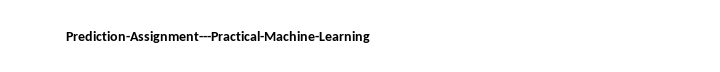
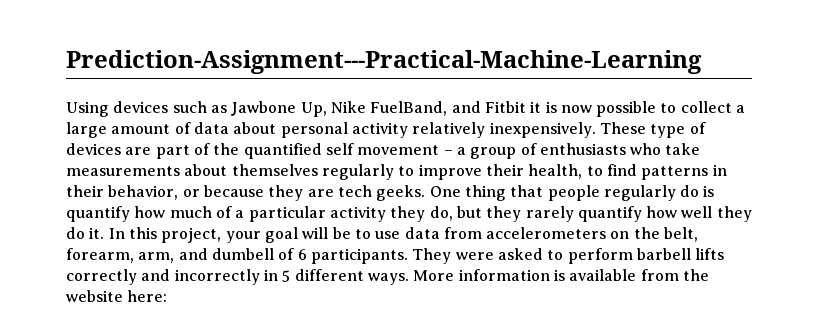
+ Using devices such as Jawbone Up, Nike FuelBand, and Fitbit it is now possible to collect a large amount of data about personal activity relatively inexpensively. These type of devices are part of the quantified self movement – a group of enthusiasts who take measurements about themselves regularly to improve their health, to find patterns in their behavior, or because they are tech geeks. One thing that people regularly do is quantify how much of a particular activity they do, but they rarely quantify how well they do it. In this project, your goal will be to use data from accelerometers on the belt, forearm, arm, and dumbell of 6 participants. They were asked to perform barbell lifts correctly and incorrectly in 5 different ways. More information is available from the website here:

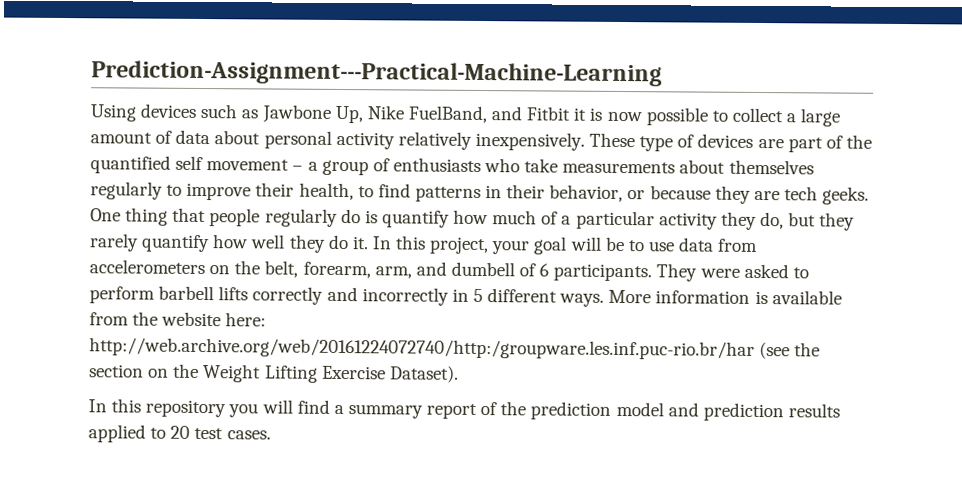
- More information is available from the website here:
+ More information is available from the website here: http://web.archive.org/web/20161224072740/http:/groupware.les.inf.puc-rio.br/har (see the section on the Weight Lifting Exercise Dataset).
+ In this repository you will find a summary report of the prediction model and prediction results applied to 20 test cases.

